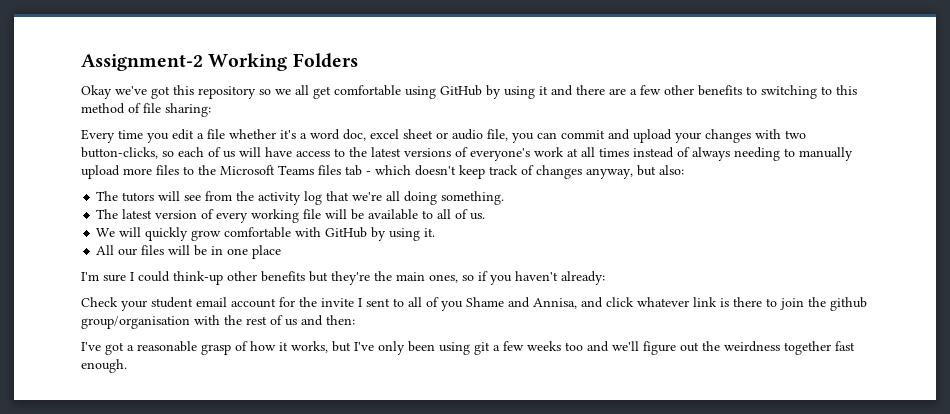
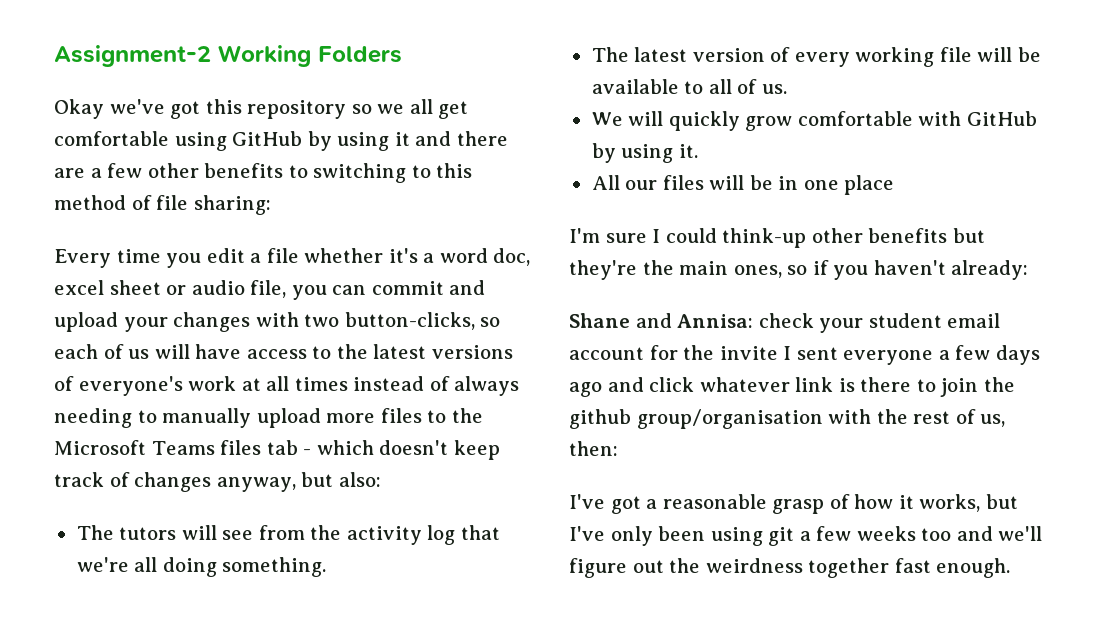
- Check your student email account for the invite I sent to all of you Shame and Annisa, and click whatever link is there to join the github group/organisation with the rest of us and then:
+ Shane and Annisa: check your student email account for the invite I sent everyone a few days ago and click whatever link is there to join the github group/organisation with the rest of us, then:

